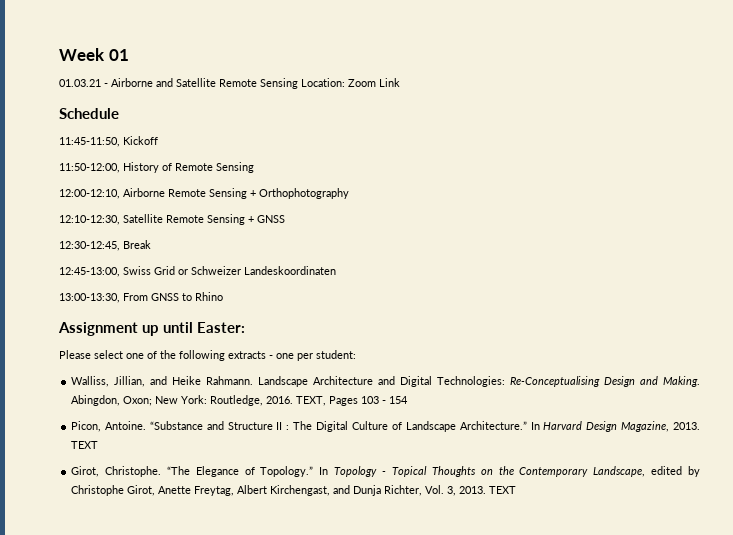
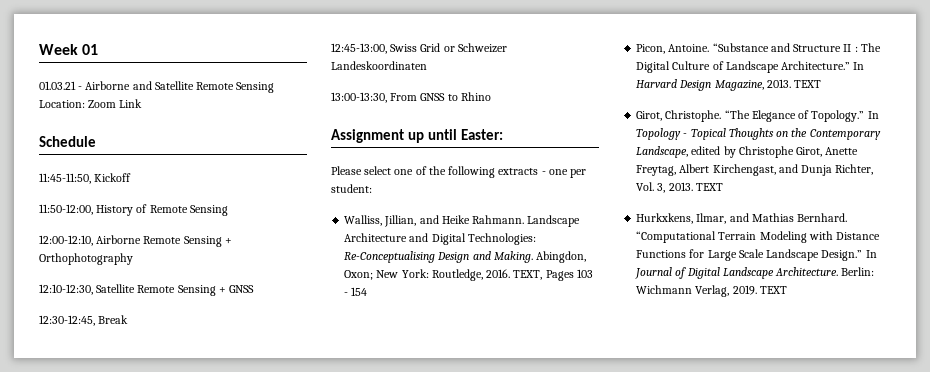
+ Hurkxkens, Ilmar, and Mathias Bernhard. “Computational Terrain Modeling with Distance Functions for Large Scale Landscape Design.” In Journal of Digital Landscape Architecture. Berlin: Wichmann Verlag, 2019. TEXT

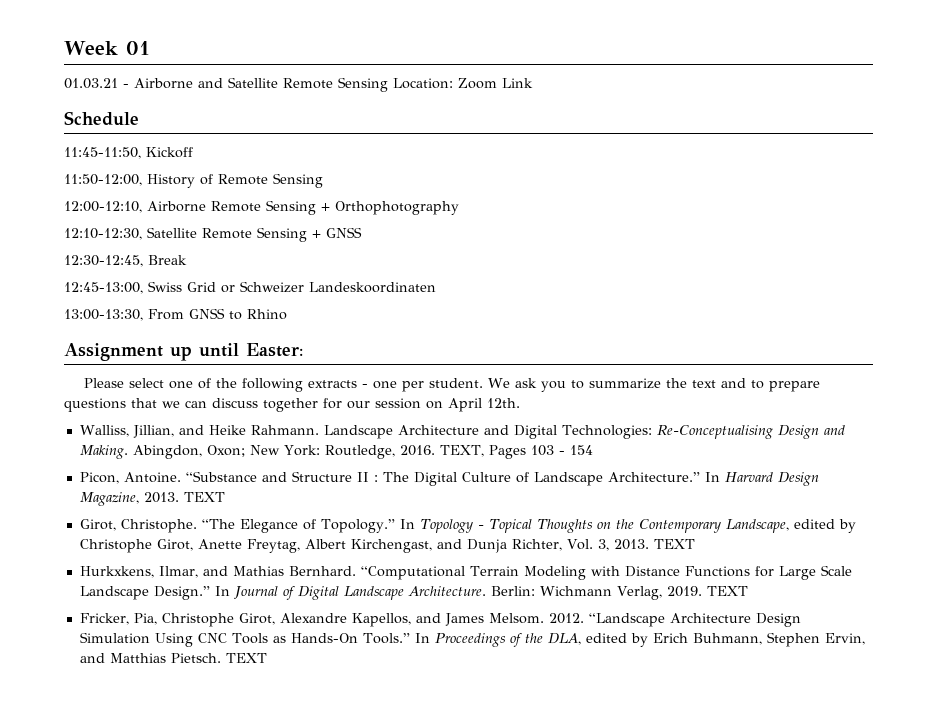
- Please select one of the following extracts - one per student:
+ Please select one of the following extracts - one per student. We ask you to summarize the text and to prepare questions that we can discuss together for our session on April 12th.
+ Fricker, Pia, Christophe Girot, Alexandre Kapellos, and James Melsom. 2012. “Landscape Architecture Design Simulation Using CNC Tools as Hands-On Tools.” In Proceedings of the DLA, edited by Erich Buhmann, Stephen Ervin, and Matthias Pietsch. TEXT

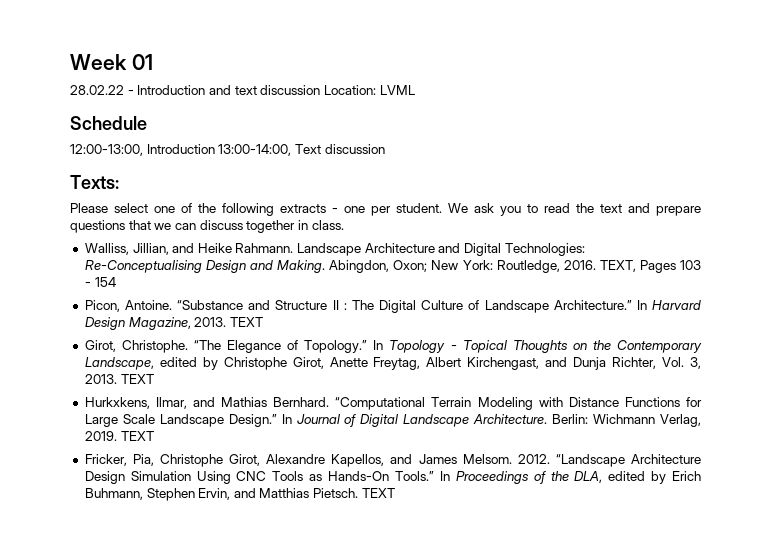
- 01.03.21 - Airborne and Satellite Remote Sensing Location: Zoom Link
+ 28.02.22 - Introduction and text discussion Location: LVML
  Schedule
- 11:45-11:50, Kickoff
- 11:50-12:00, History of Remote Sensing
- 12:00-12:10, Airborne Remote Sensing + Orthophotography
- 12:10-12:30, Satellite Remote Sensing + GNSS
- 12:30-12:45, Break
- 12:45-13:00, Swiss Grid or Schweizer Landeskoordinaten
- 13:00-13:30, From GNSS to Rhino
- Assignment up until Easter:
+ 12:00-13:00, Introduction 13:00-14:00, Text discussion
+ Texts:
- We ask you to summarize the text and to prepare questions that we can discuss together for our session on April 12th.
+ We ask you to read the text and prepare questions that we can discuss together in class.

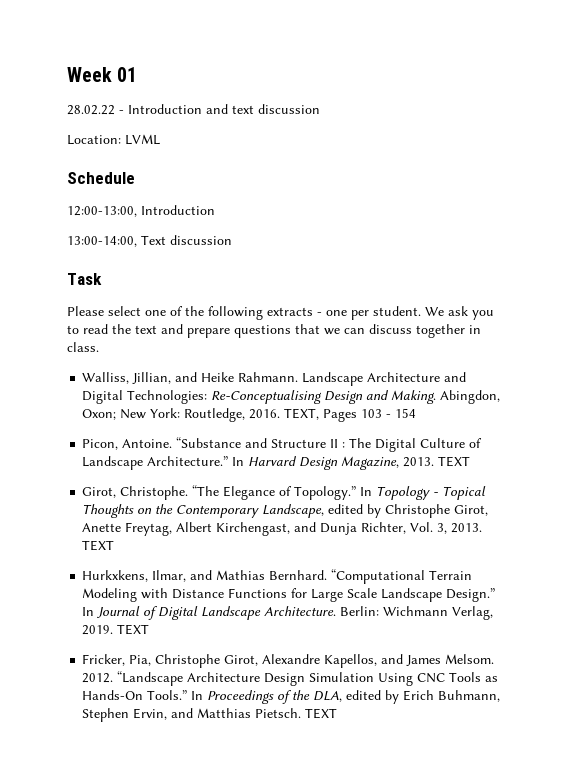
- 28.02.22 - Introduction and text discussion Location: LVML
+ 28.02.22 - Introduction and text discussion
+ Location: LVML
- 12:00-13:00, Introduction 13:00-14:00, Text discussion
+ 12:00-13:00, Introduction
+ 13:00-14:00, Text discussion
- Texts:
+ Task

